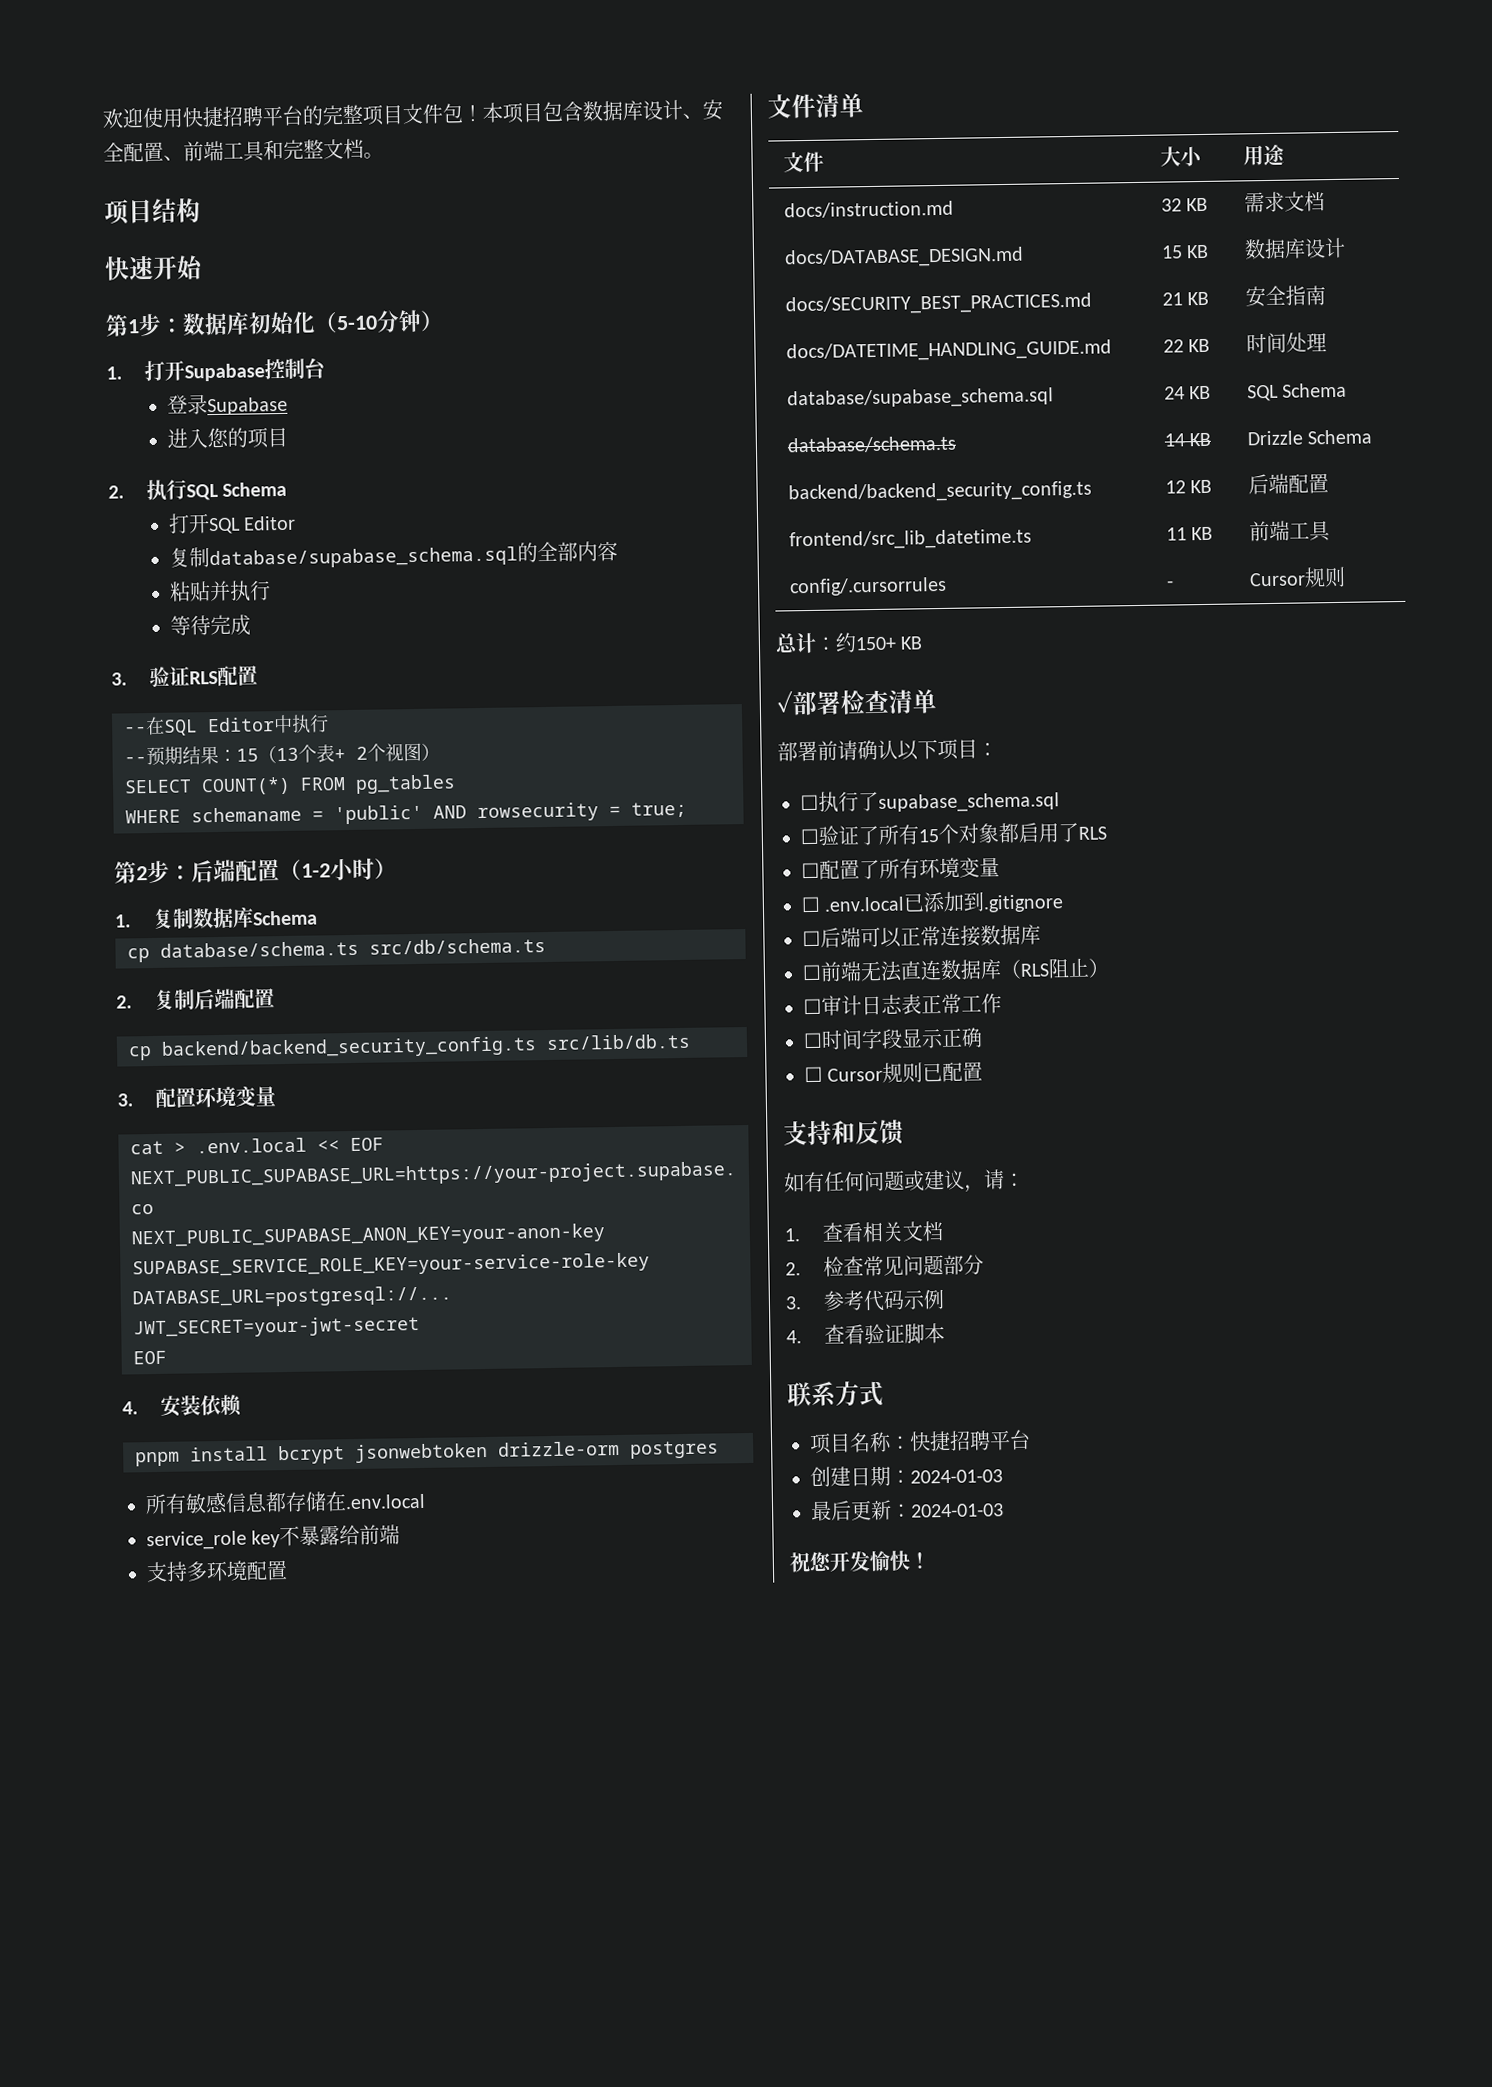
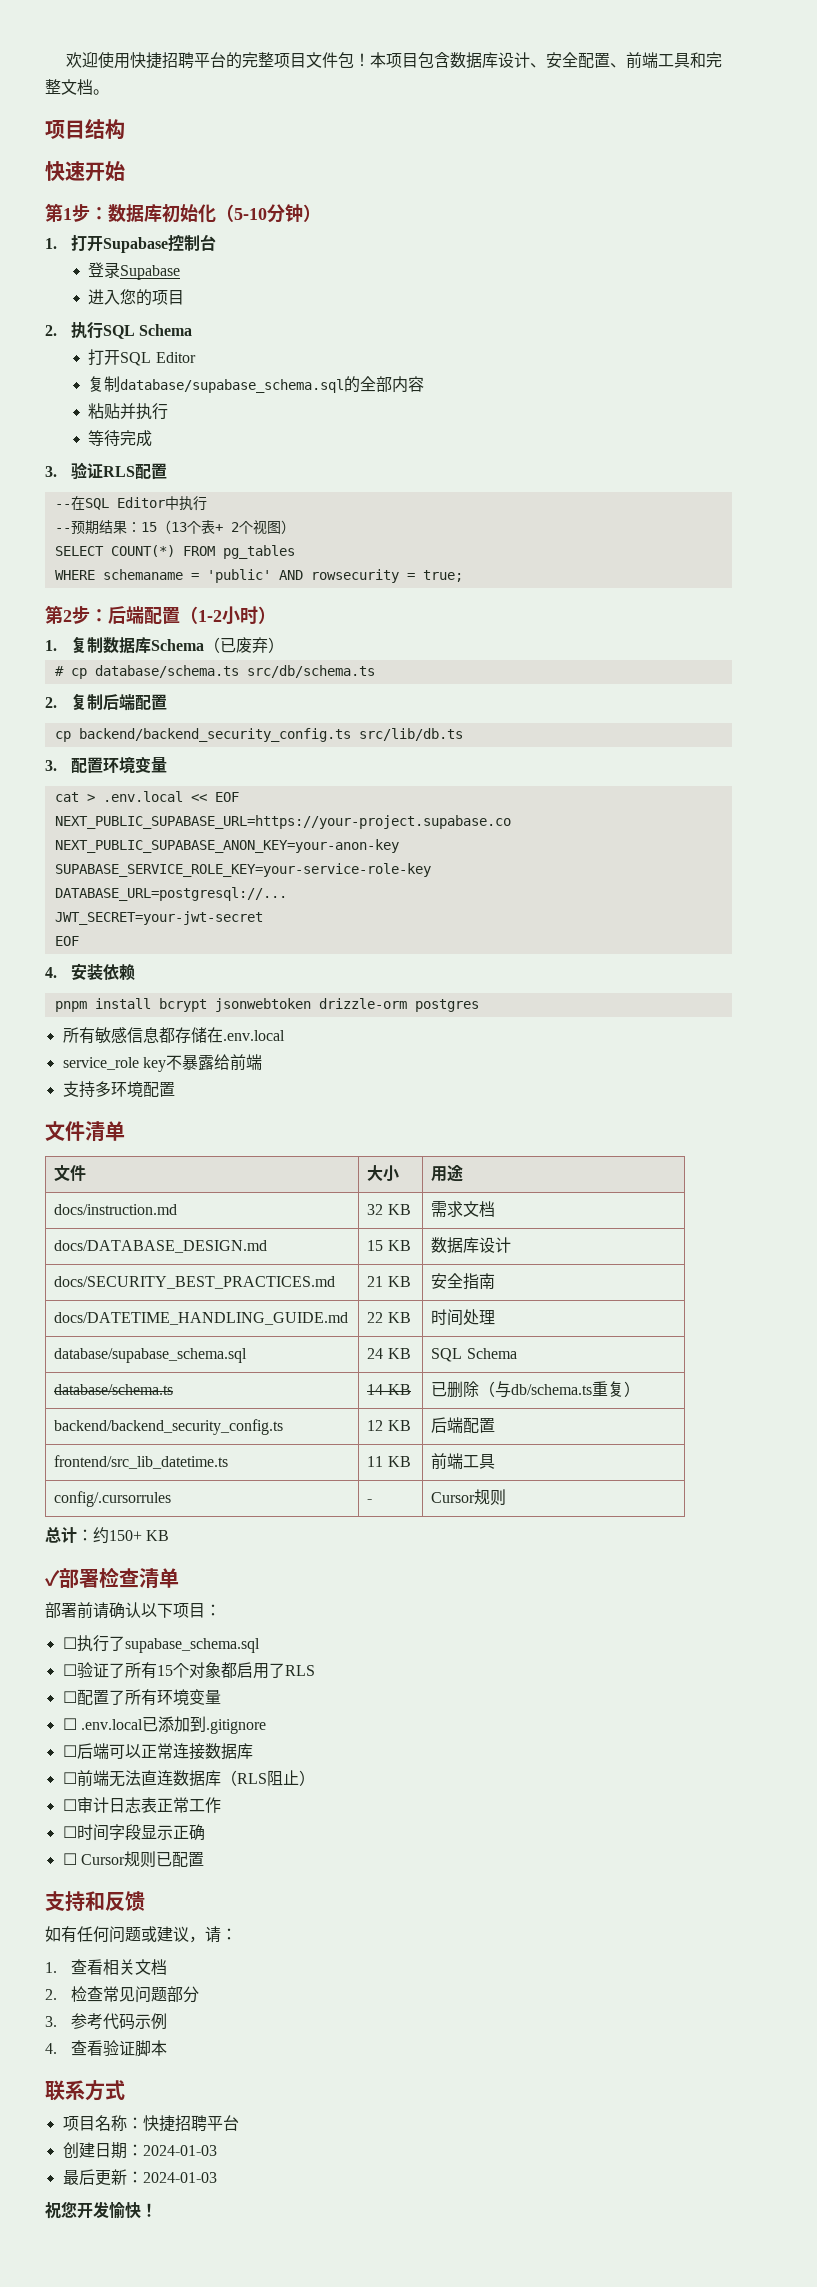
- 1.复制数据库Schema
- cp database/schema.ts src/db/schema.ts
+ 1.复制数据库Schema（已废弃）
+ # cp database/schema.ts src/db/schema.ts
- database/schema.ts | 14 KB | Drizzle Schema
+ database/schema.ts | 14 KB | 已删除（与db/schema.ts重复）

